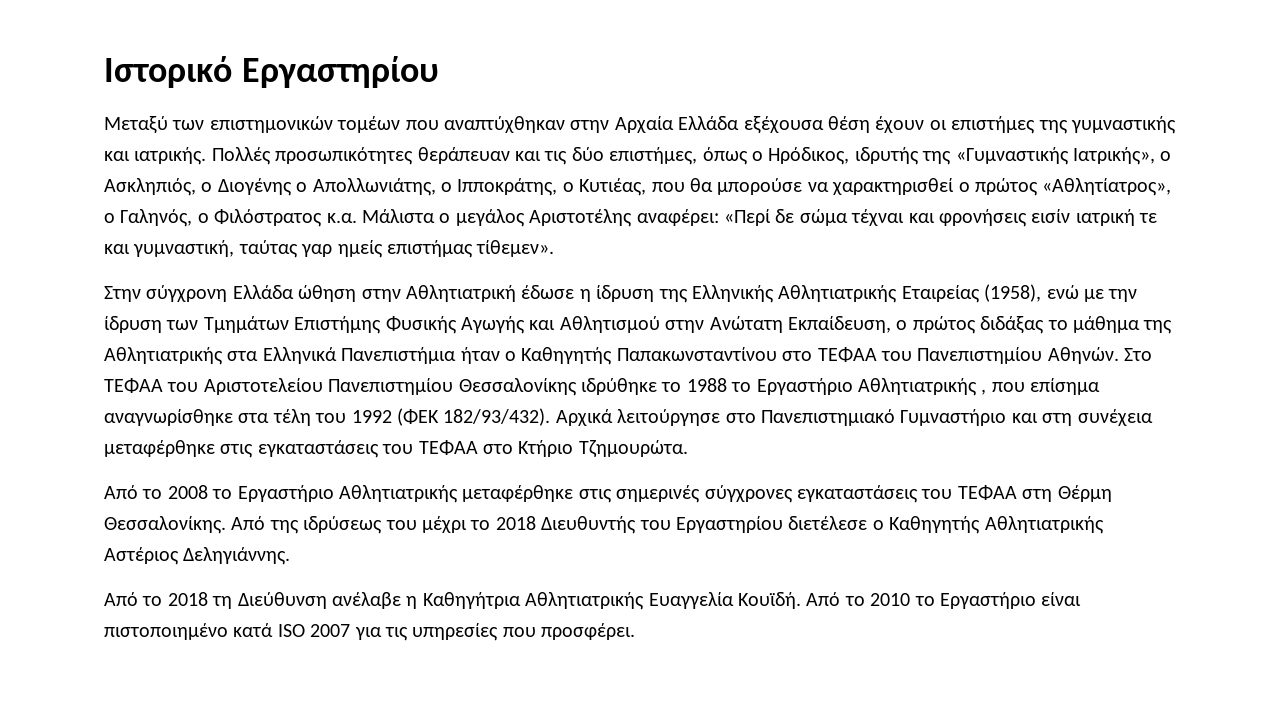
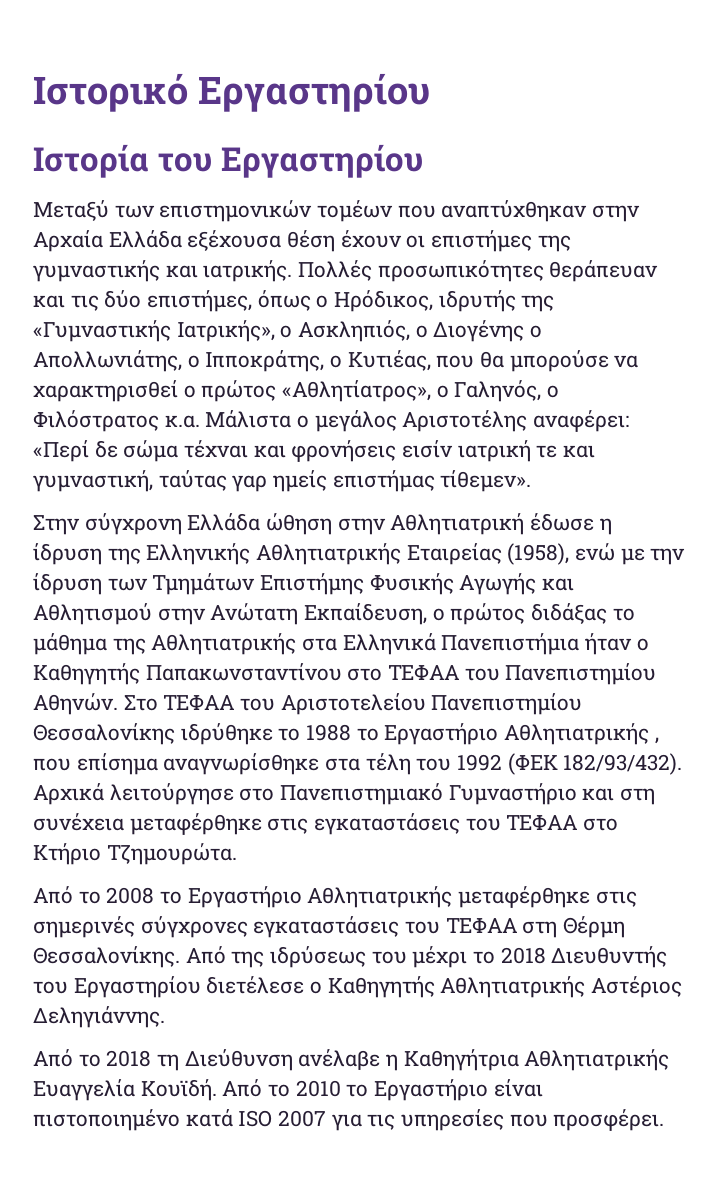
+ Ιστορία του Εργαστηρίου

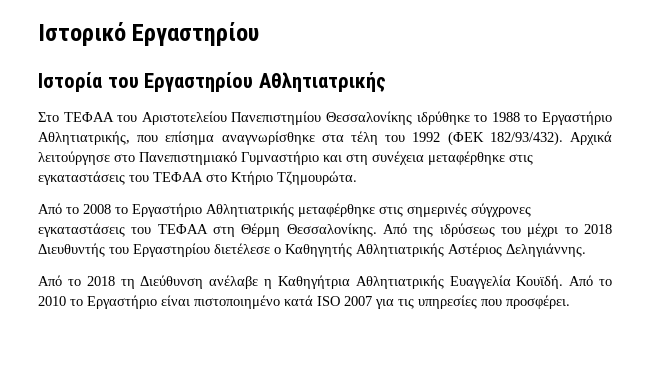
- Ιστορία του Εργαστηρίου
- Μεταξύ των επιστημονικών τομέων που αναπτύχθηκαν στην Αρχαία Ελλάδα εξέχουσα θέση έχουν οι επιστήμες της γυμναστικής και ιατρικής. Πολλές προσωπικότητες θεράπευαν και τις δύο επιστήμες, όπως ο Ηρόδικος, ιδρυτής της «Γυμναστικής Ιατρικής», ο Ασκληπιός, ο Διογένης ο Απολλωνιάτης, ο Ιπποκράτης, ο Κυτιέας, που θα μπορούσε να χαρακτηρισθεί ο πρώτος «Αθλητίατρος», ο Γαληνός, ο Φιλόστρατος κ.α. Μάλιστα ο μεγάλος Αριστοτέλης αναφέρει: «Περί δε σώμα τέχναι και φρονήσεις εισίν ιατρική τε και γυμναστική, ταύτας γαρ ημείς επιστήμας τίθεμεν».
- Στην σύγχρονη Ελλάδα ώθηση στην Αθλητιατρική έδωσε η ίδρυση της Ελληνικής Αθλητιατρικής Εταιρείας (1958), ενώ με την ίδρυση των Τμημάτων Επιστήμης Φυσικής Αγωγής και Αθλητισμού στην Ανώτατη Εκπαίδευση, ο πρώτος διδάξας το μάθημα της Αθλητιατρικής στα Ελληνικά Πανεπιστήμια ήταν ο Καθηγητής Παπακωνσταντίνου στο ΤΕΦΑΑ του Πανεπιστημίου Αθηνών. Στο ΤΕΦΑΑ του Αριστοτελείου Πανεπιστημίου Θεσσαλονίκης ιδρύθηκε το 1988 το Εργαστήριο Αθλητιατρικής , που επίσημα αναγνωρίσθηκε στα τέλη του 1992 (ΦΕΚ 182/93/432).
+ Ιστορία του Εργαστηρίου Αθλητιατρικής
+ Στο ΤΕΦΑΑ του Αριστοτελείου Πανεπιστημίου Θεσσαλονίκης ιδρύθηκε το 1988 το Εργαστήριο Αθλητιατρικής, που επίσημα αναγνωρίσθηκε στα τέλη του 1992 (ΦΕΚ 182/93/432).

